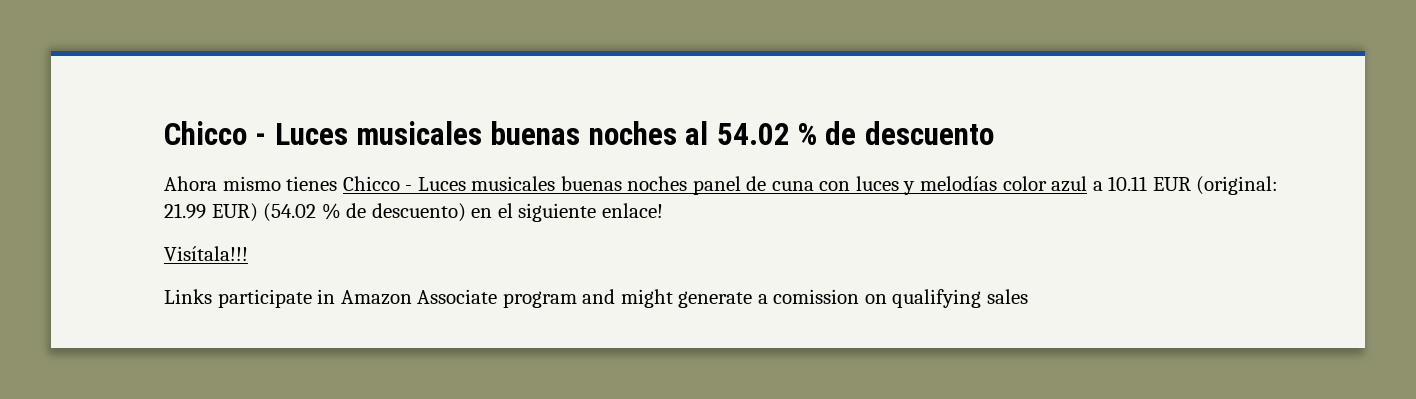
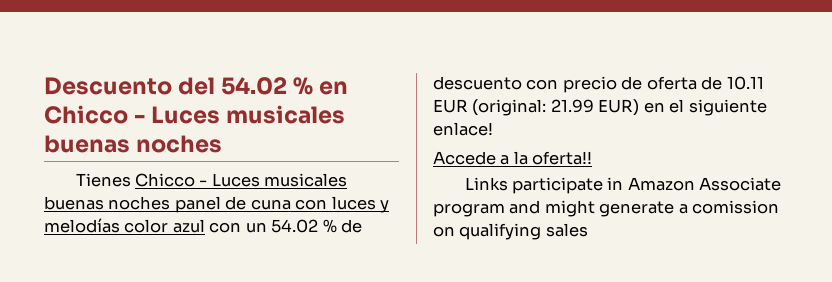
- Chicco - Luces musicales buenas noches al 54.02 % de descuento
- Ahora mismo tienes Chicco - Luces musicales buenas noches panel de cuna con luces y melodías color azul a 10.11 EUR (original: 21.99 EUR) (54.02 % de descuento) en el siguiente enlace!
+ Descuento del 54.02 % en Chicco - Luces musicales buenas noches
+ Tienes Chicco - Luces musicales buenas noches panel de cuna con luces y melodías color azul con un 54.02 % de descuento con precio de oferta de 10.11 EUR (original: 21.99 EUR) en el siguiente enlace!
- Visítala!!!
+ Accede a la oferta!!

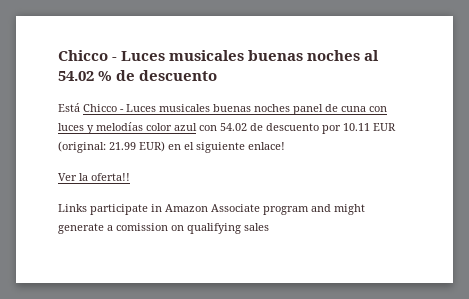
- Descuento del 54.02 % en Chicco - Luces musicales buenas noches
- Tienes Chicco - Luces musicales buenas noches panel de cuna con luces y melodías color azul con un 54.02 % de descuento con precio de oferta de 10.11 EUR (original: 21.99 EUR) en el siguiente enlace!
+ Chicco - Luces musicales buenas noches al 54.02 % de descuento
+ Está Chicco - Luces musicales buenas noches panel de cuna con luces y melodías color azul con 54.02 de descuento por 10.11 EUR (original: 21.99 EUR) en el siguiente enlace!
- Accede a la oferta!!
+ Ver la oferta!!

